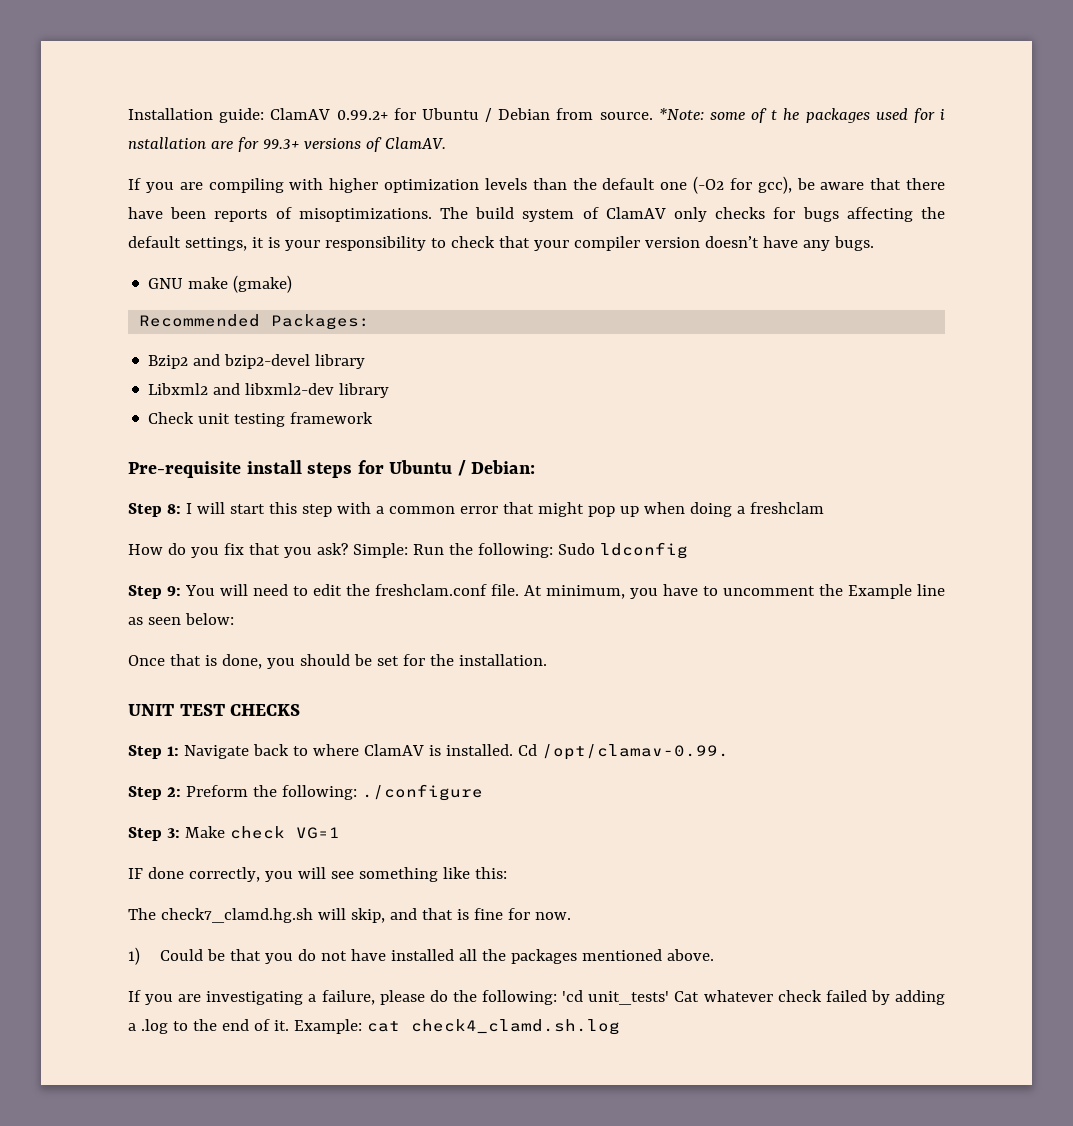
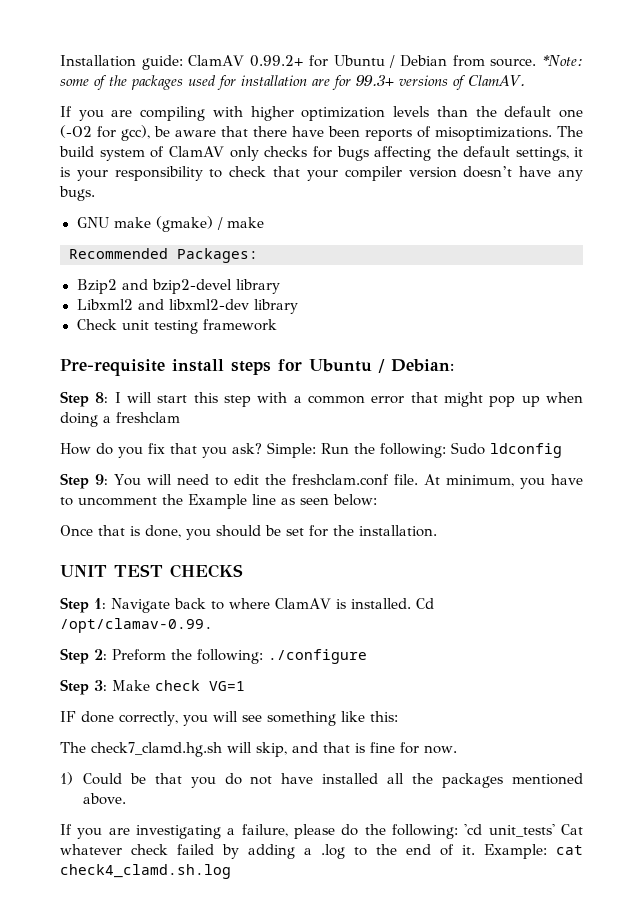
- *Note: some of t he packages used for i nstallation are for 99.3+ versions of ClamAV.
+ *Note: some of the packages used for installation are for 99.3+ versions of ClamAV.
- GNU make (gmake)
+ GNU make (gmake) / make

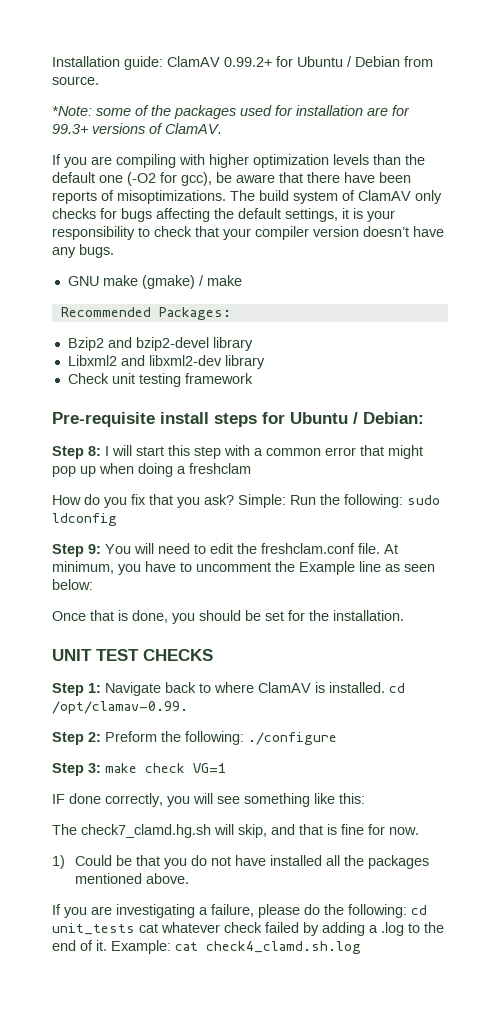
- Installation guide: ClamAV 0.99.2+ for Ubuntu / Debian from source. *Note: some of the packages used for installation are for 99.3+ versions of ClamAV.
+ Installation guide: ClamAV 0.99.2+ for Ubuntu / Debian from source.
+ *Note: some of the packages used for installation are for 99.3+ versions of ClamAV.
- Simple: Run the following: Sudo ldconfig
+ Simple: Run the following: sudo ldconfig
- Step 1: Navigate back to where ClamAV is installed. Cd /opt/clamav-0.99.
+ Step 1: Navigate back to where ClamAV is installed. cd /opt/clamav-0.99.
- Step 3: Make check VG=1
+ Step 3: make check VG=1
- If you are investigating a failure, please do the following: 'cd unit_tests' Cat whatever check failed by adding a .log to the end of it.
+ If you are investigating a failure, please do the following: cd unit_tests cat whatever check failed by adding a .log to the end of it.

